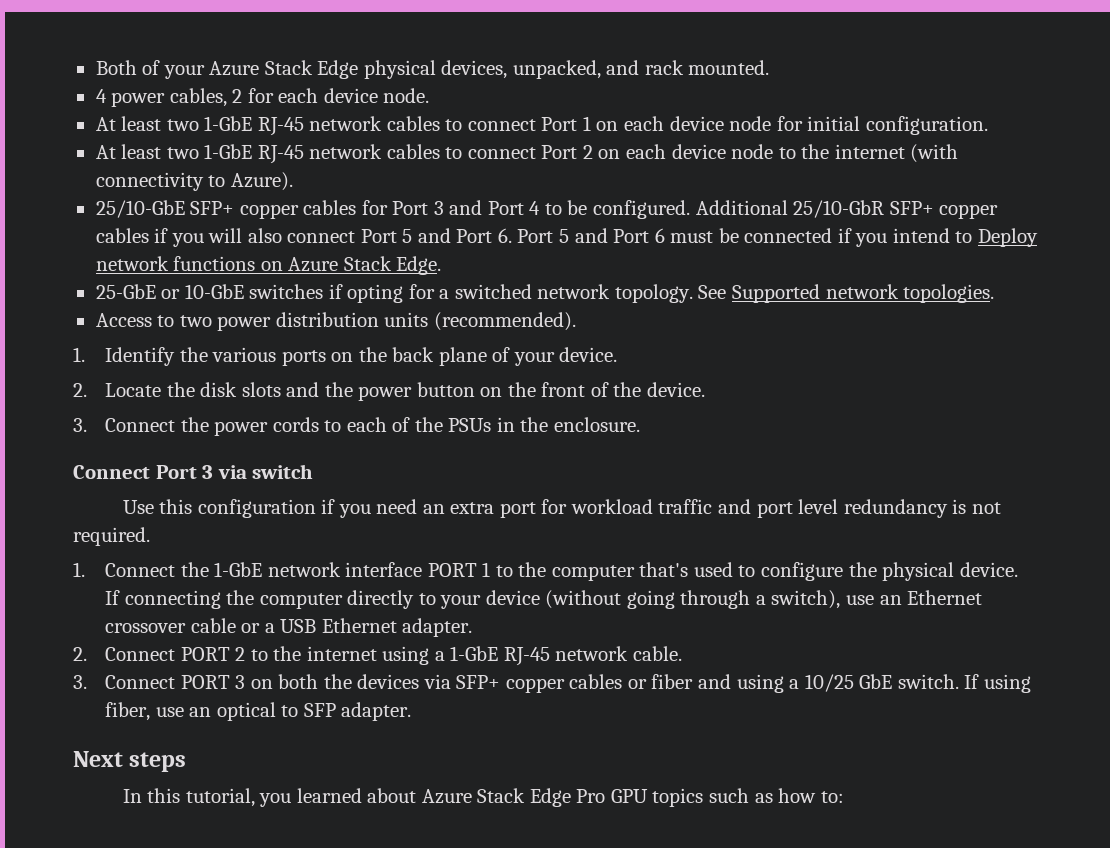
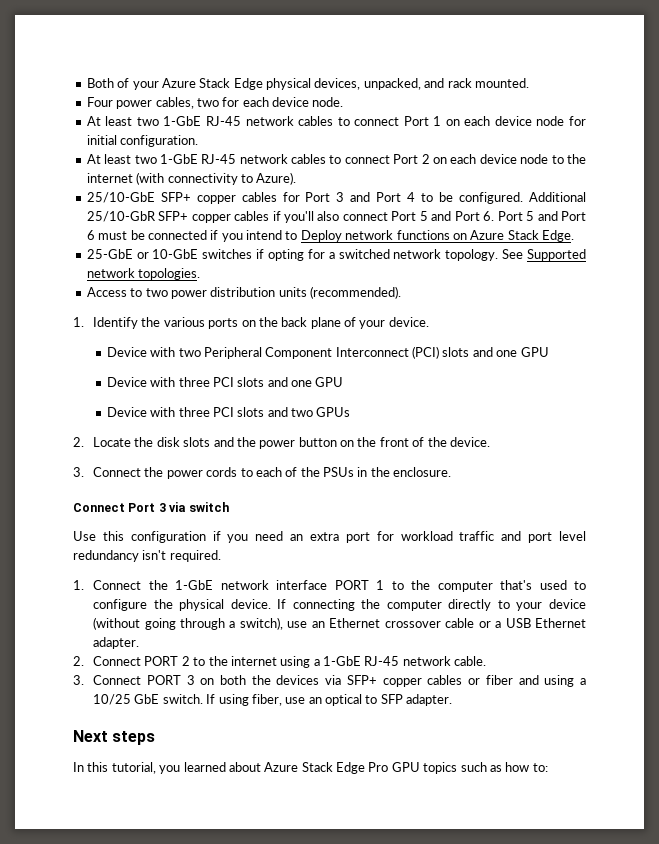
- 4 power cables, 2 for each device node.
+ Four power cables, two for each device node.
- Additional 25/10-GbR SFP+ copper cables if you will also connect Port 5 and Port 6. Port 5 and Port 6 must be connected if you intend to Deploy network functions on Azure Stack Edge.
+ Additional 25/10-GbR SFP+ copper cables if you'll also connect Port 5 and Port 6. Port 5 and Port 6 must be connected if you intend to Deploy network functions on Azure Stack Edge.
+ Device with two Peripheral Component Interconnect (PCI) slots and one GPU
+ Device with three PCI slots and one GPU
+ Device with three PCI slots and two GPUs
- Use this configuration if you need an extra port for workload traffic and port level redundancy is not required.
+ Use this configuration if you need an extra port for workload traffic and port level redundancy isn't required.

